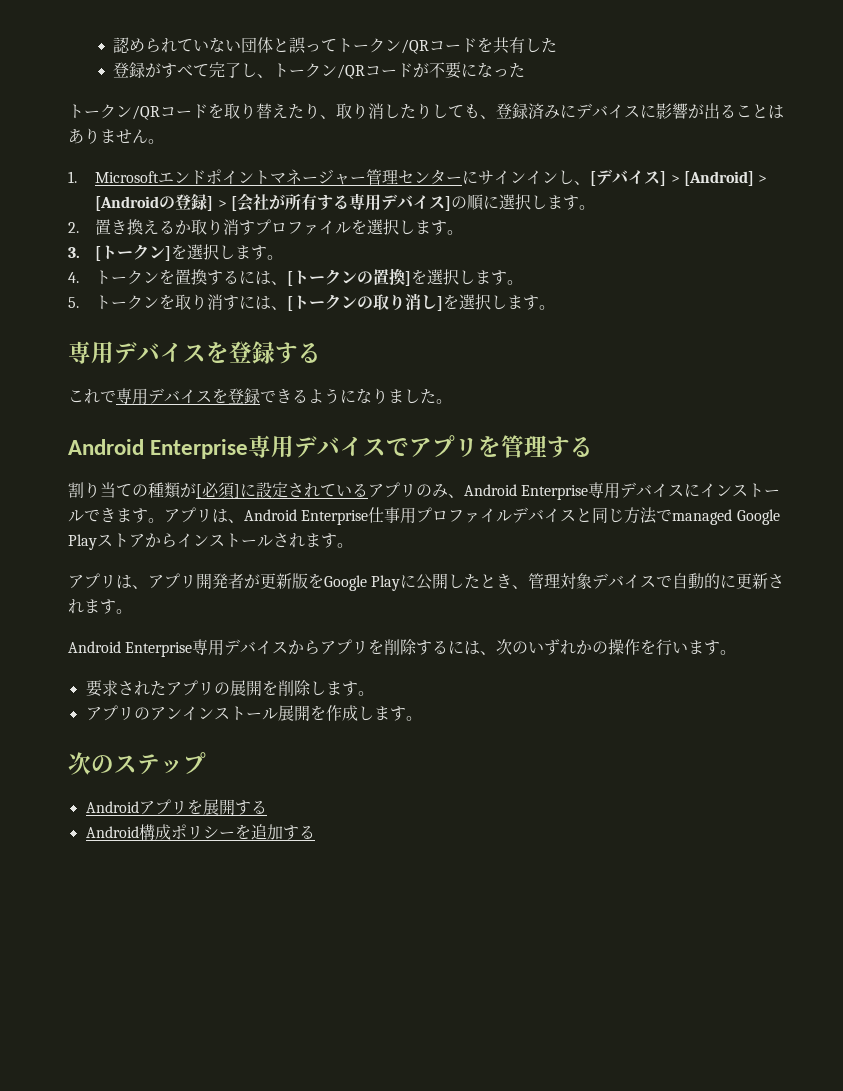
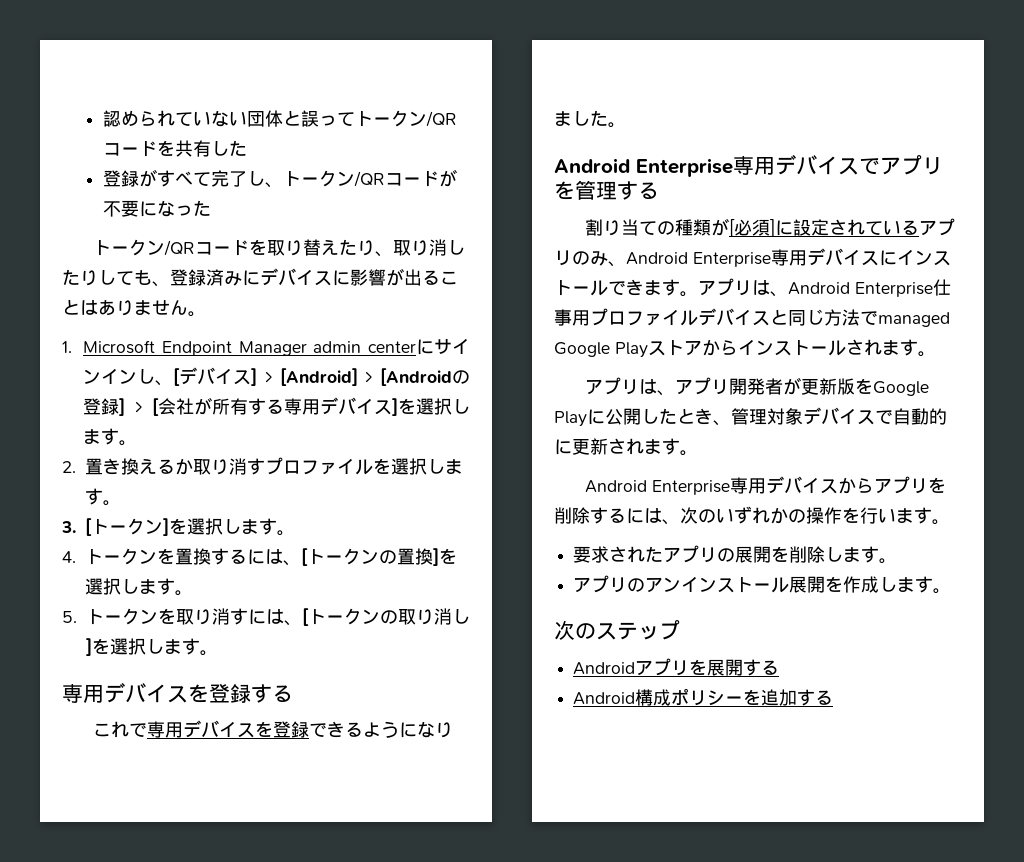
- 1. Microsoftエンドポイントマネージャー管理センターにサインインし、[デバイス] > [Android] > [Androidの登録] > [会社が所有する専用デバイス]の順に選択します。
+ 1. Microsoft Endpoint Manager admin centerにサインインし、[デバイス] > [Android] > [Androidの登録] > [会社が所有する専用デバイス]を選択します。

